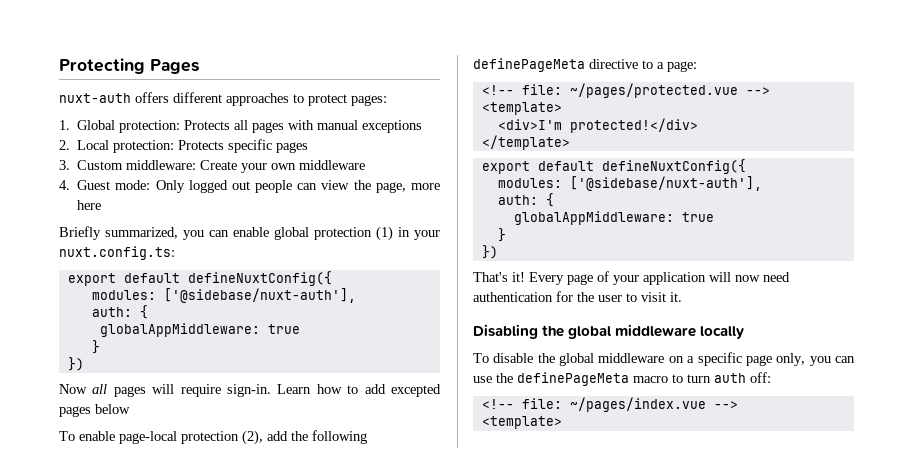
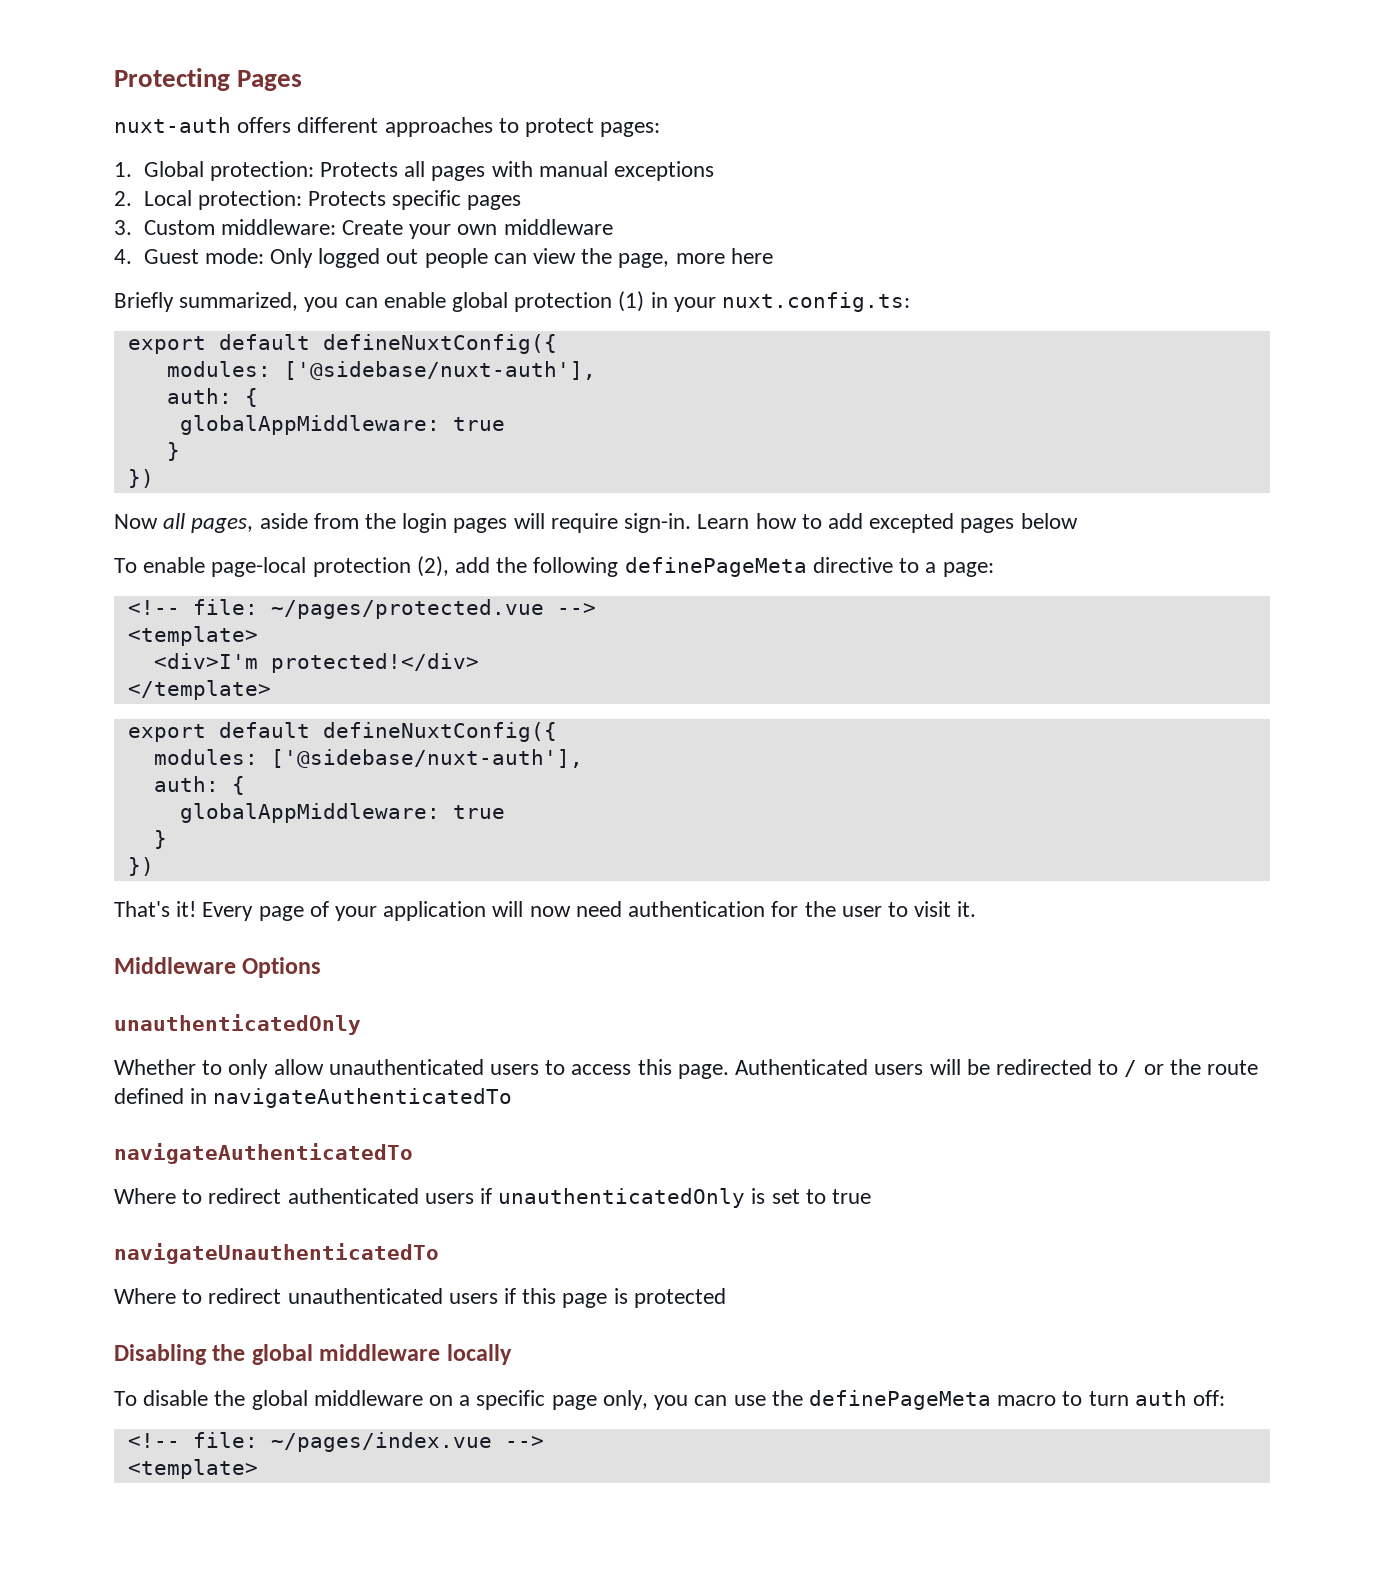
- Now all pages will require sign-in.
+ Now all pages, aside from the login pages will require sign-in.
+ Middleware Options
+ unauthenticatedOnly
+ Whether to only allow unauthenticated users to access this page. Authenticated users will be redirected to / or the route defined in navigateAuthenticatedTo
+ navigateAuthenticatedTo
+ Where to redirect authenticated users if unauthenticatedOnly is set to true
+ navigateUnauthenticatedTo
+ Where to redirect unauthenticated users if this page is protected

